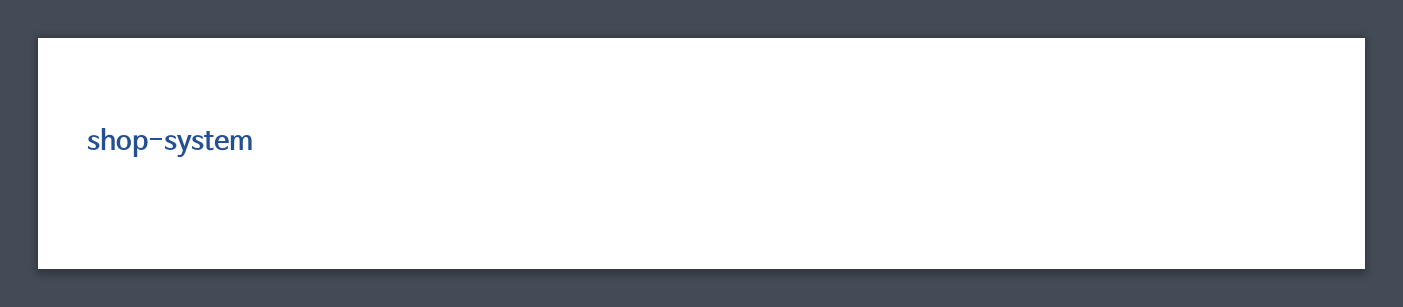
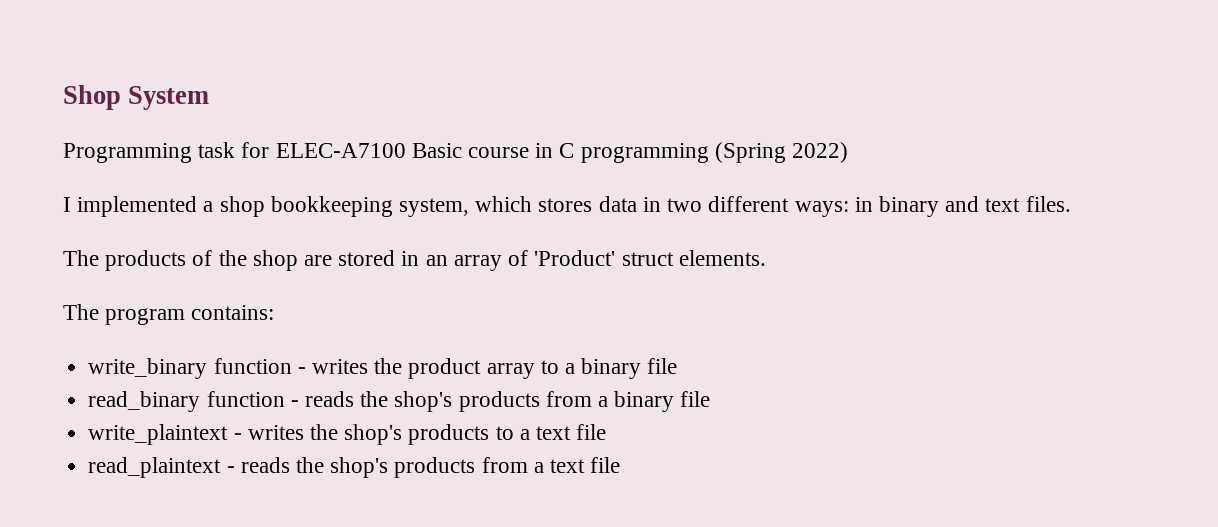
- shop-system
+ Shop System
+ Programming task for ELEC-A7100 Basic course in C programming (Spring 2022)
+ I implemented a shop bookkeeping system, which stores data in two different ways: in binary and text files.
+ The products of the shop are stored in an array of 'Product' struct elements.
+ The program contains:
+ write_binary function - writes the product array to a binary file
+ read_binary function - reads the shop's products from a binary file
+ write_plaintext - writes the shop's products to a text file
+ read_plaintext - reads the shop's products from a text file

